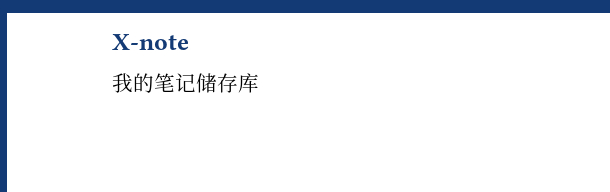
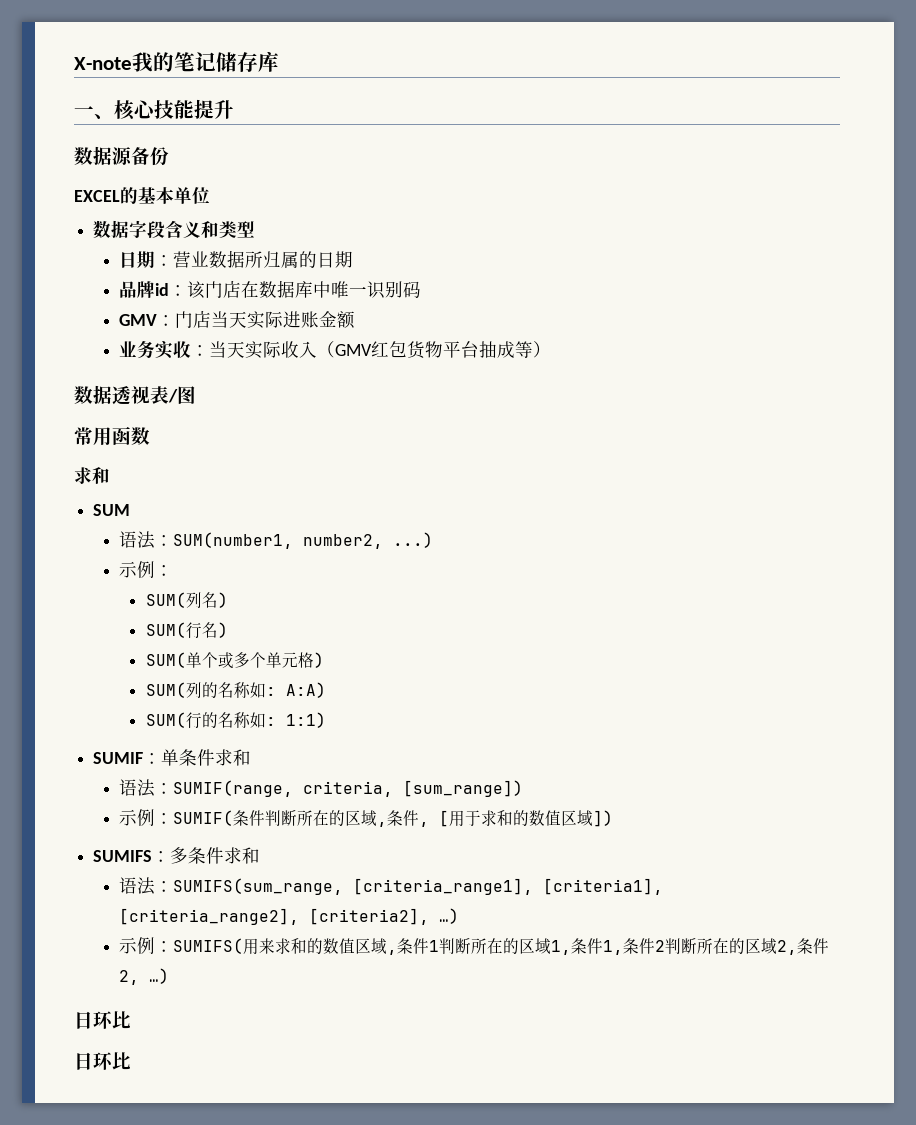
- X-note
- 我的笔记储存库
+ X-note我的笔记储存库
+ 一、核心技能提升
+ 数据源备份
+ EXCEL的基本单位
+ 数据字段含义和类型
+ 日期：营业数据所归属的日期
+ 品牌id：该门店在数据库中唯一识别码
+ GMV：门店当天实际进账金额
+ 业务实收：当天实际收入（GMV红包货物平台抽成等）
+ 数据透视表/图
+ 常用函数
+ 求和
+ SUM
+ 语法：SUM(number1, number2, ...)
+ 示例：
+ SUM(列名)
+ SUM(行名)
+ SUM(单个或多个单元格)
+ SUM(列的名称如: A:A)
+ SUM(行的名称如: 1:1)
+ SUMIF：单条件求和
+ 语法：SUMIF(range, criteria, [sum_range])
+ 示例：SUMIF(条件判断所在的区域,条件, [用于求和的数值区域])
+ SUMIFS：多条件求和
+ 语法：SUMIFS(sum_range, [criteria_range1], [criteria1], [criteria_range2], [criteria2], …)
+ 示例：SUMIFS(用来求和的数值区域,条件1判断所在的区域1,条件1,条件2判断所在的区域2,条件2, …)
+ 日环比
+ 日环比

